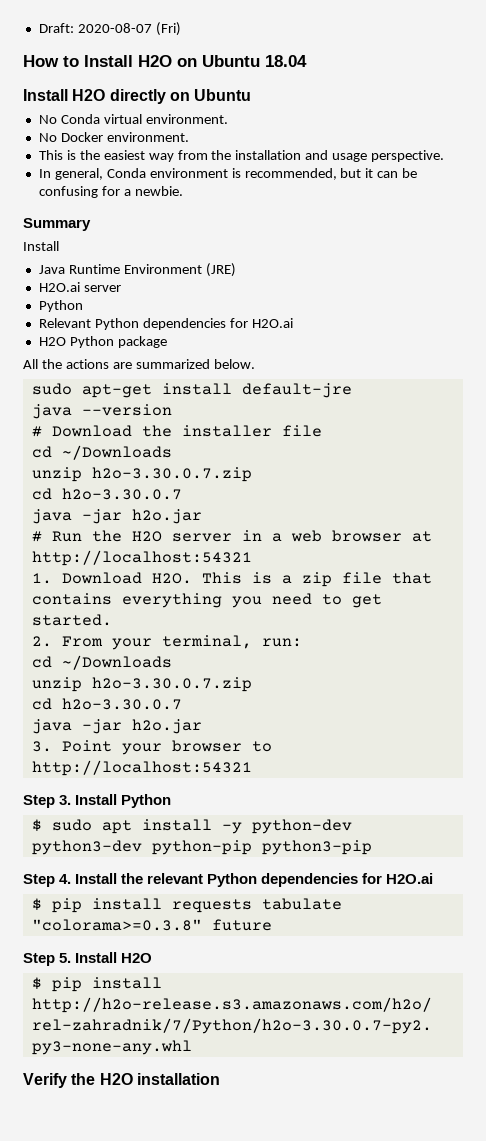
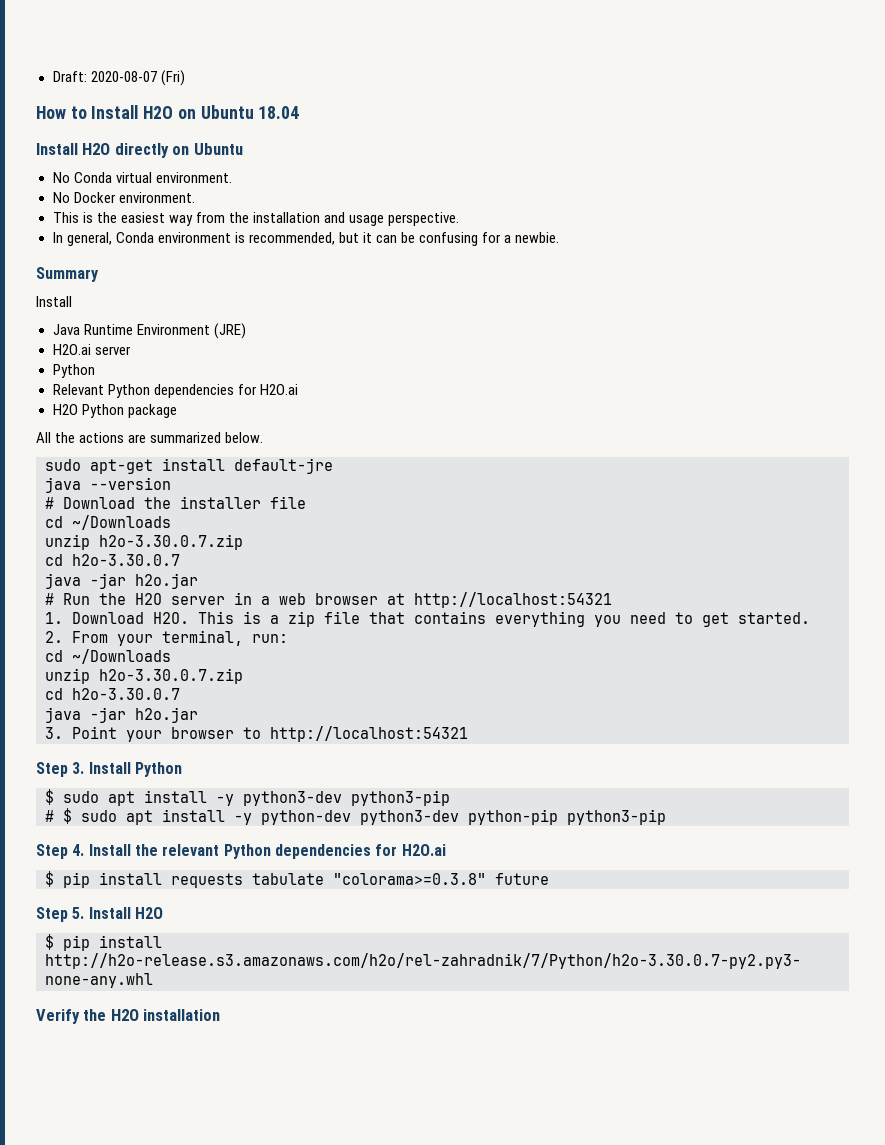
- $ sudo apt install -y python-dev python3-dev python-pip python3-pip
+ $ sudo apt install -y python3-dev python3-pip
+ # $ sudo apt install -y python-dev python3-dev python-pip python3-pip

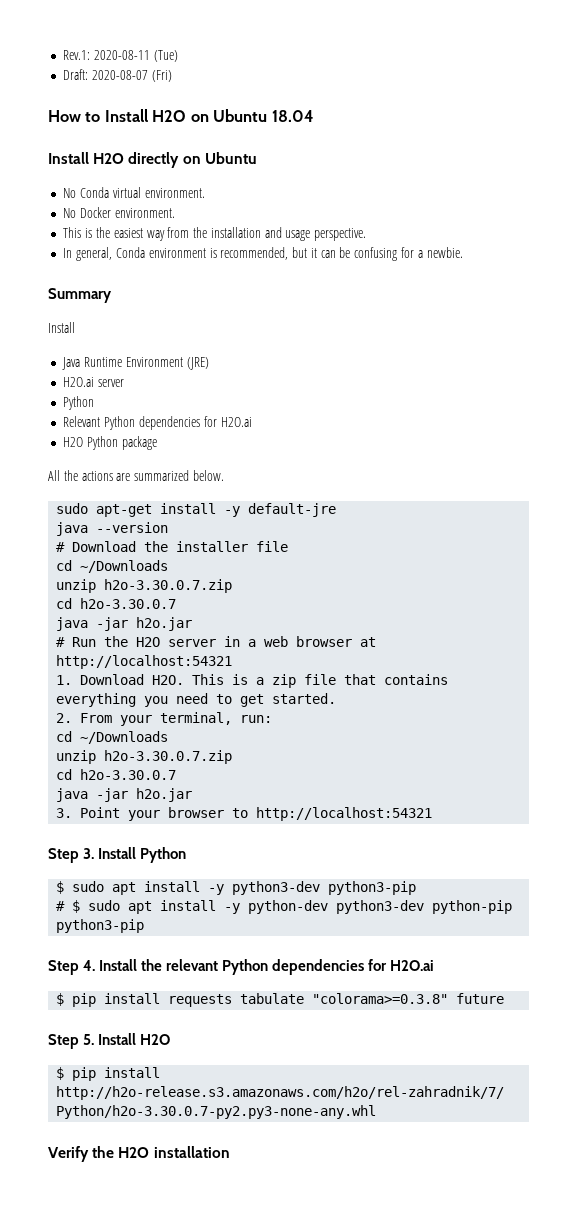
+ Rev.1: 2020-08-11 (Tue)
- sudo apt-get install default-jre
+ sudo apt-get install -y default-jre

